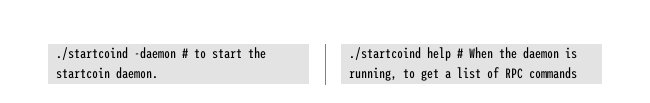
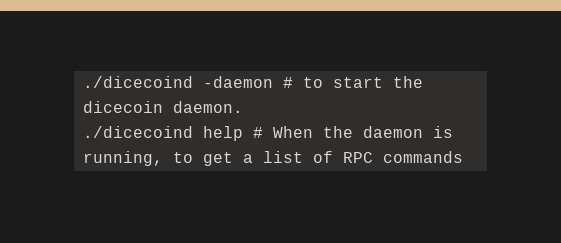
- ./startcoind -daemon # to start the startcoin daemon.
+ ./dicecoind -daemon # to start the dicecoin daemon.
- ./startcoind help # When the daemon is running, to get a list of RPC commands
+ ./dicecoind help # When the daemon is running, to get a list of RPC commands

